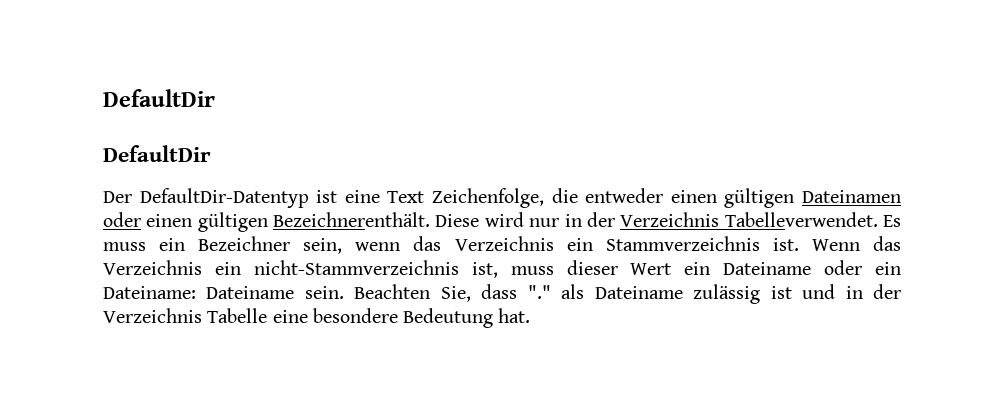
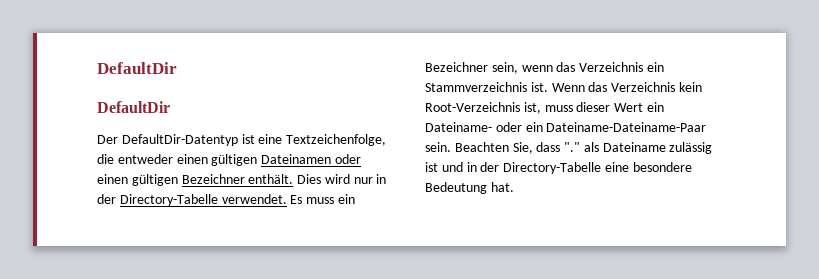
- Der DefaultDir-Datentyp ist eine Text Zeichenfolge, die entweder einen gültigen Dateinamen oder einen gültigen Bezeichnerenthält. Diese wird nur in der Verzeichnis Tabelleverwendet.
+ Der DefaultDir-Datentyp ist eine Textzeichenfolge, die entweder einen gültigen Dateinamen oder einen gültigen Bezeichner enthält. Dies wird nur in der Directory-Tabelle verwendet.
- Wenn das Verzeichnis ein nicht-Stammverzeichnis ist, muss dieser Wert ein Dateiname oder ein Dateiname: Dateiname sein.
+ Wenn das Verzeichnis kein Root-Verzeichnis ist, muss dieser Wert ein Dateiname- oder ein Dateiname-Dateiname-Paar sein.
- Beachten Sie, dass "." als Dateiname zulässig ist und in der Verzeichnis Tabelle eine besondere Bedeutung hat.
+ Beachten Sie, dass "." als Dateiname zulässig ist und in der Directory-Tabelle eine besondere Bedeutung hat.

